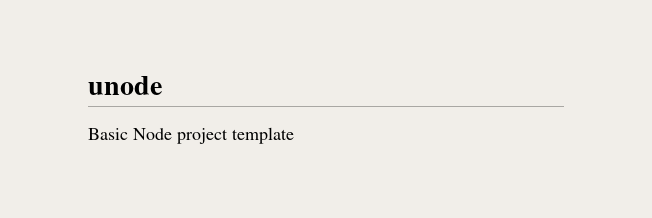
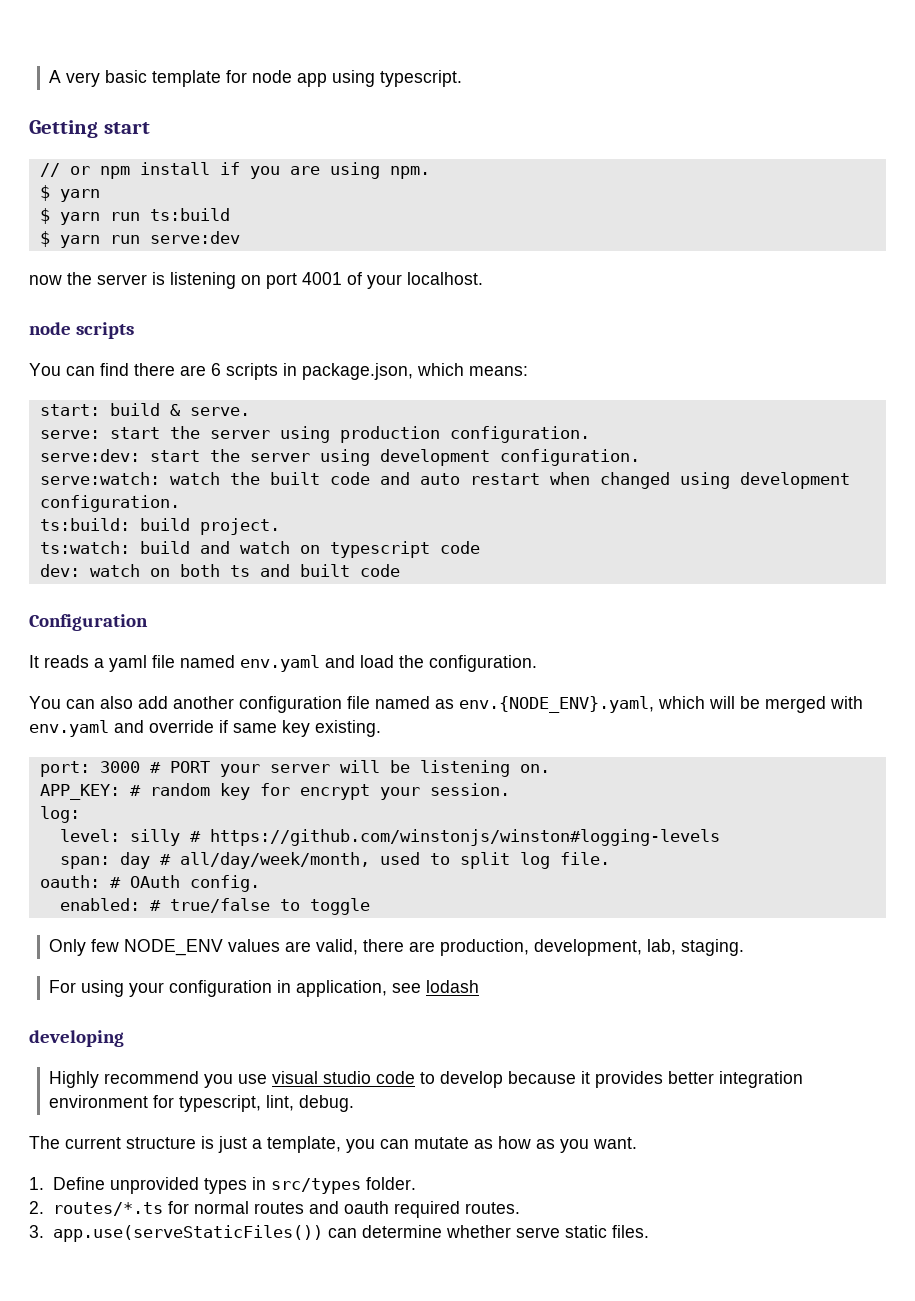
- unode
- Basic Node project template
+ A very basic template for node app using typescript.
+ Getting start
+ // or npm install if you are using npm.
+ $ yarn
+ $ yarn run ts:build
+ $ yarn run serve:dev
+ now the server is listening on port 4001 of your localhost.
+ node scripts
+ You can find there are 6 scripts in package.json, which means:
+ start: build & serve.
+ serve: start the server using production configuration.
+ serve:dev: start the server using development configuration.
+ serve:watch: watch the built code and auto restart when changed using development configuration.
+ ts:build: build project.
+ ts:watch: build and watch on typescript code
+ dev: watch on both ts and built code
+ Configuration
+ It reads a yaml file named env.yaml and load the configuration.
+ You can also add another configuration file named as env.{NODE_ENV}.yaml, which will be merged with env.yaml and override if same key existing.
+ port: 3000 # PORT your server will be listening on.
+ APP_KEY: # random key for encrypt your session.
+ log:
+ level: silly # https://github.com/winstonjs/winston#logging-levels
+ span: day # all/day/week/month, used to split log file.
+ oauth: # OAuth config.
+ enabled: # true/false to toggle
+ Only few NODE_ENV values are valid, there are production, development, lab, staging.
+ For using your configuration in application, see lodash
+ developing
+ Highly recommend you use visual studio code to develop because it provides better integration environment for typescript, lint, debug.
+ The current structure is just a template, you can mutate as how as you want.
+ 1. Define unprovided types in src/types folder.
+ 2. routes/*.ts for normal routes and oauth required routes.
+ 3. app.use(serveStaticFiles()) can determine whether serve static files.

